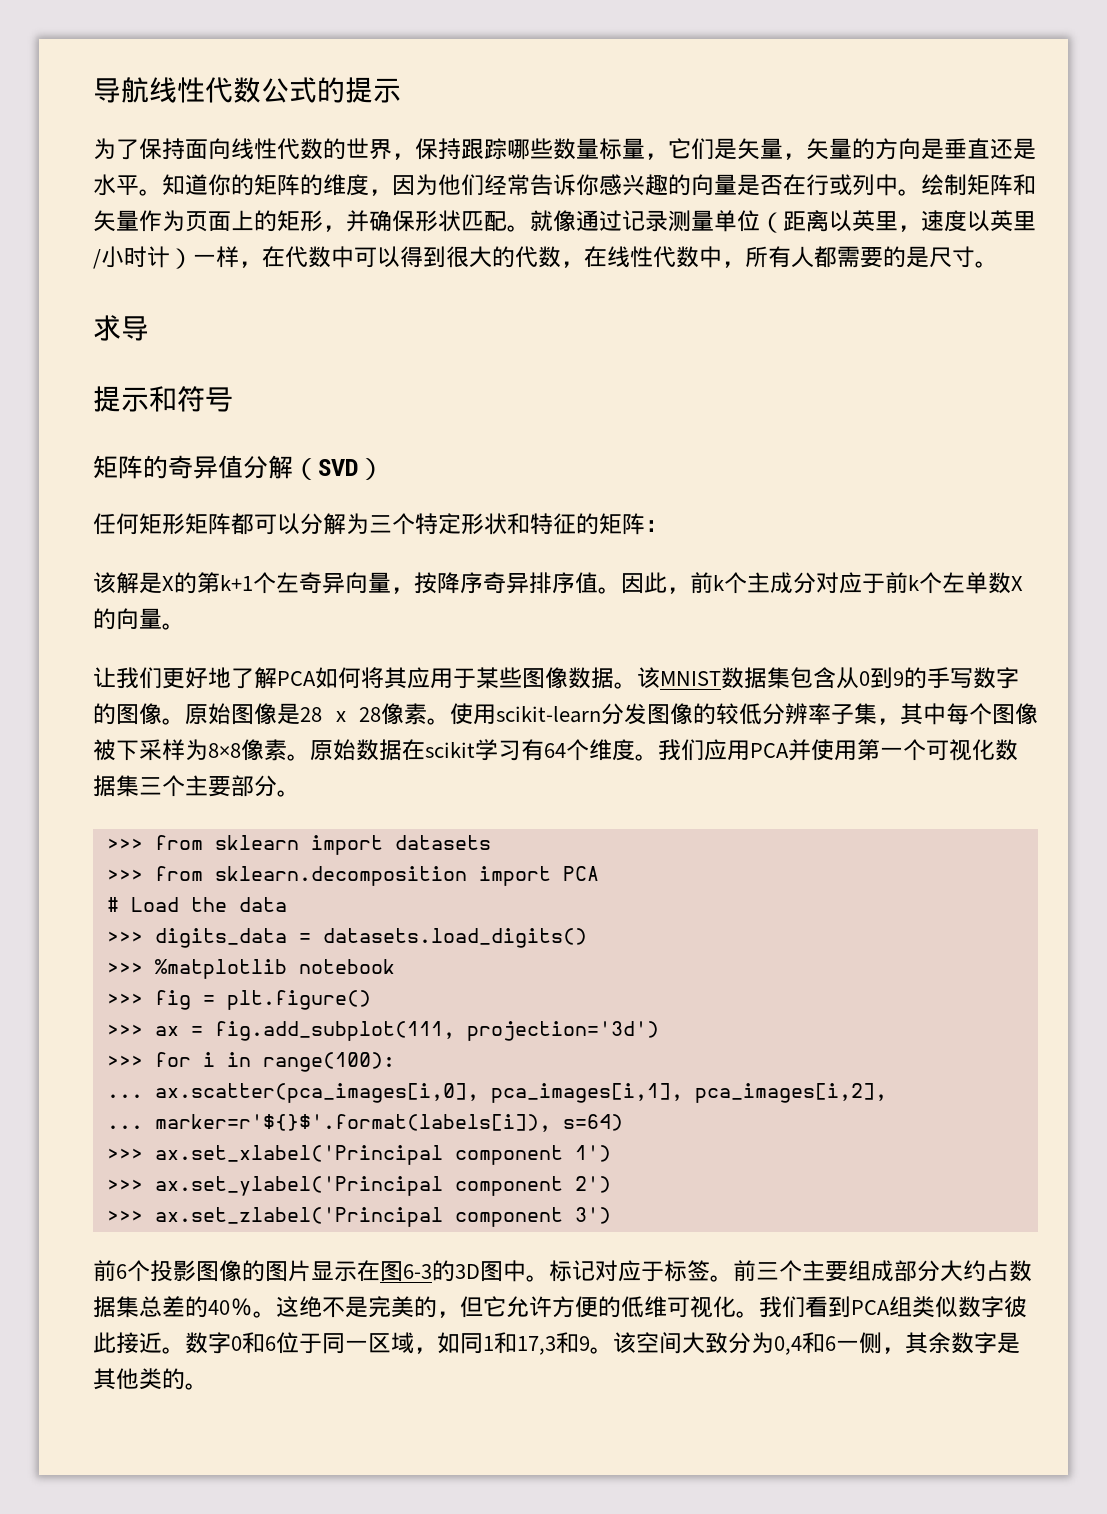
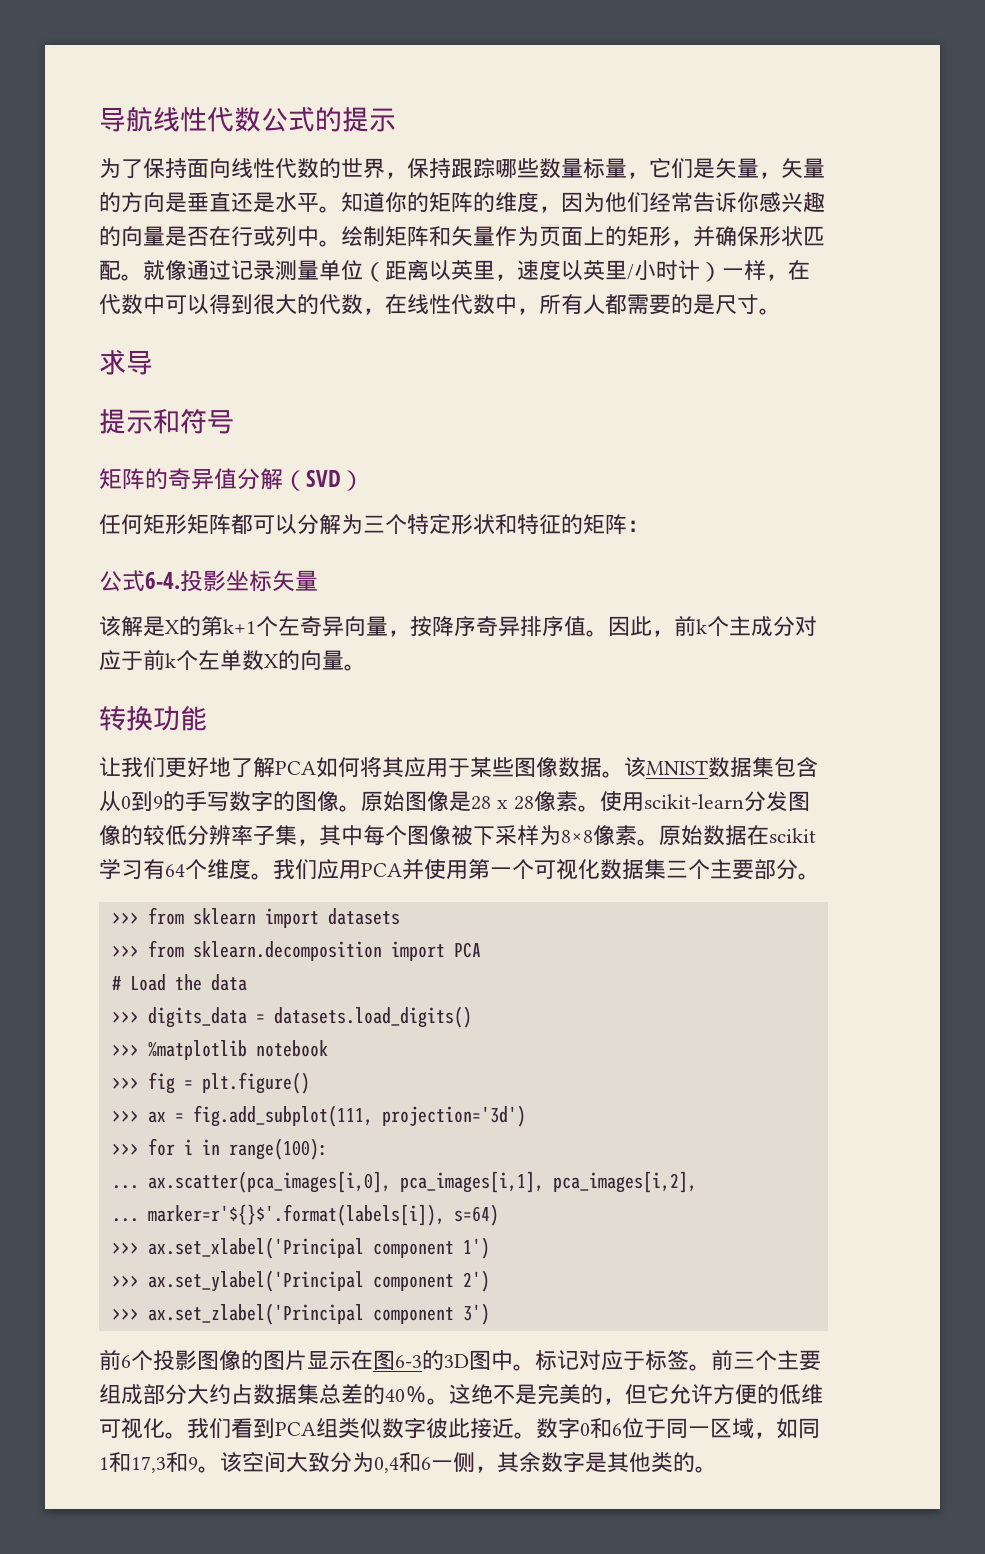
+ 公式6-4.投影坐标矢量
+ 转换功能

